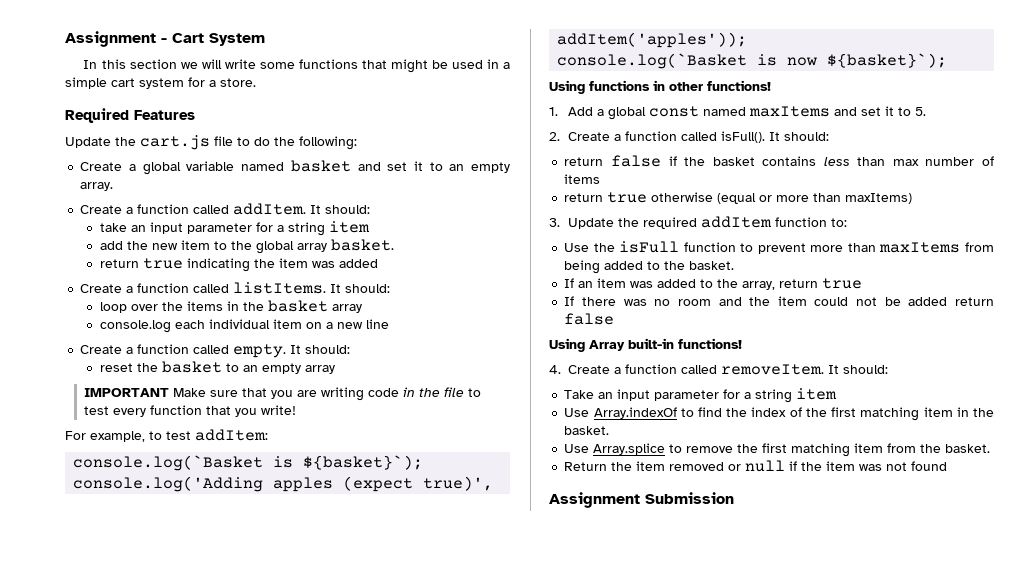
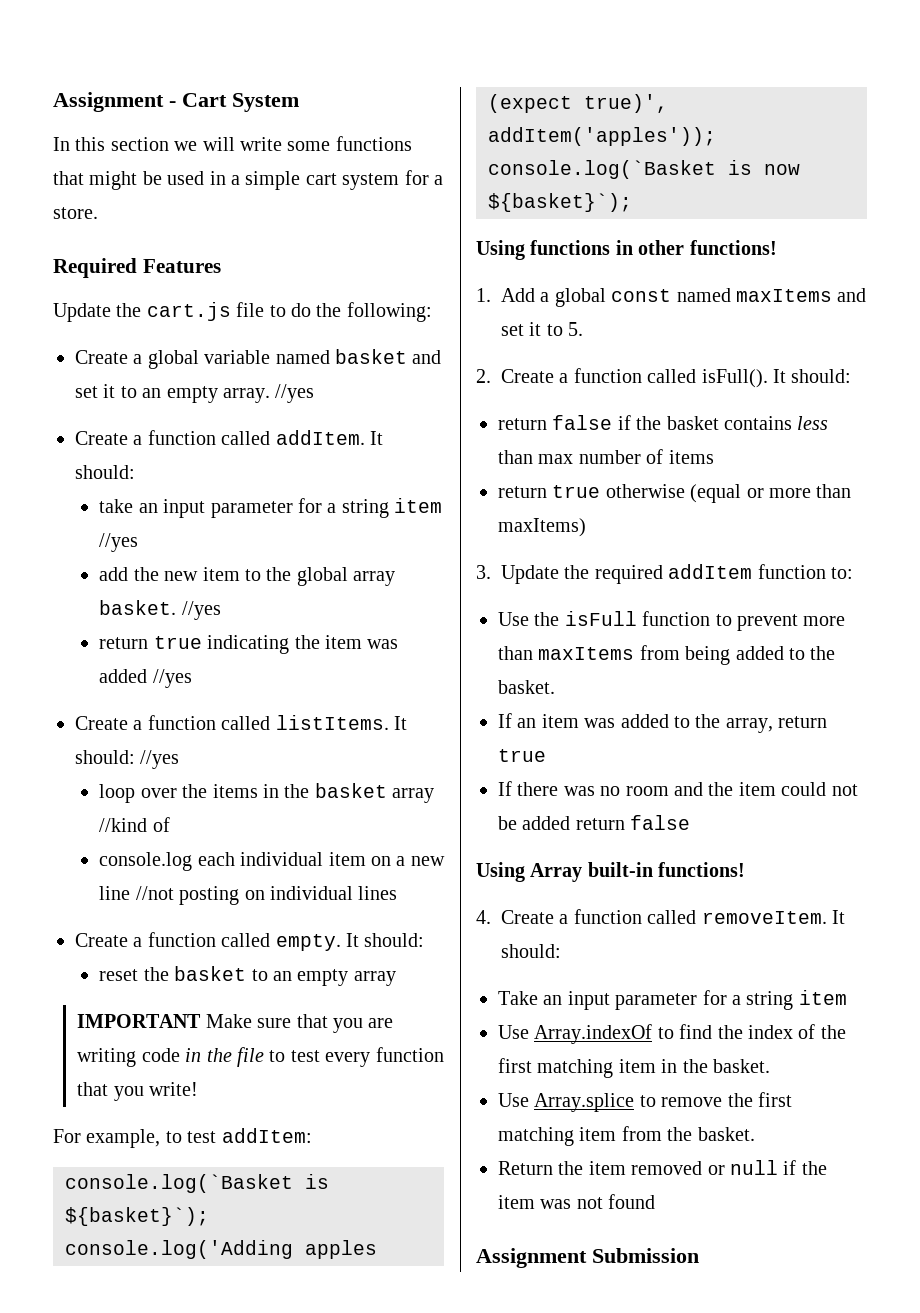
- Create a global variable named basket and set it to an empty array.
+ Create a global variable named basket and set it to an empty array. //yes
- take an input parameter for a string item
+ take an input parameter for a string item //yes
- add the new item to the global array basket.
+ add the new item to the global array basket. //yes
- return true indicating the item was added
+ return true indicating the item was added //yes
- Create a function called listItems. It should:
+ Create a function called listItems. It should: //yes
- loop over the items in the basket array
+ loop over the items in the basket array //kind of
- console.log each individual item on a new line
+ console.log each individual item on a new line //not posting on individual lines

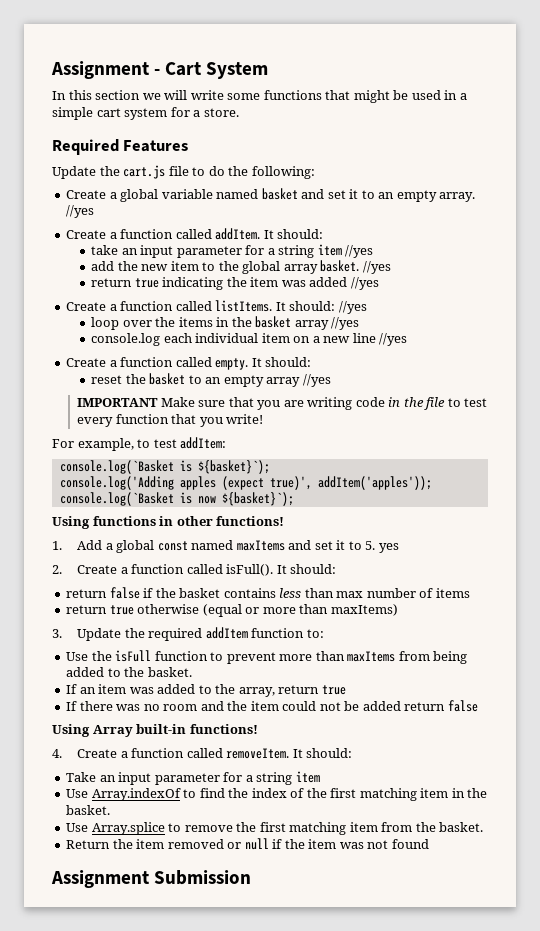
- loop over the items in the basket array //kind of
+ loop over the items in the basket array //yes
- console.log each individual item on a new line //not posting on individual lines
+ console.log each individual item on a new line //yes
- reset the basket to an empty array
+ reset the basket to an empty array //yes
- 1. Add a global const named maxItems and set it to 5.
+ 1. Add a global const named maxItems and set it to 5. yes

